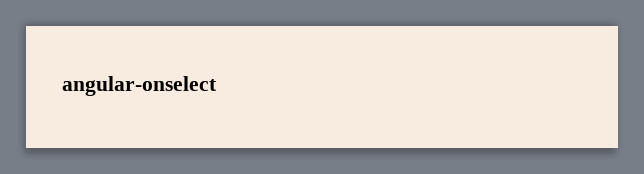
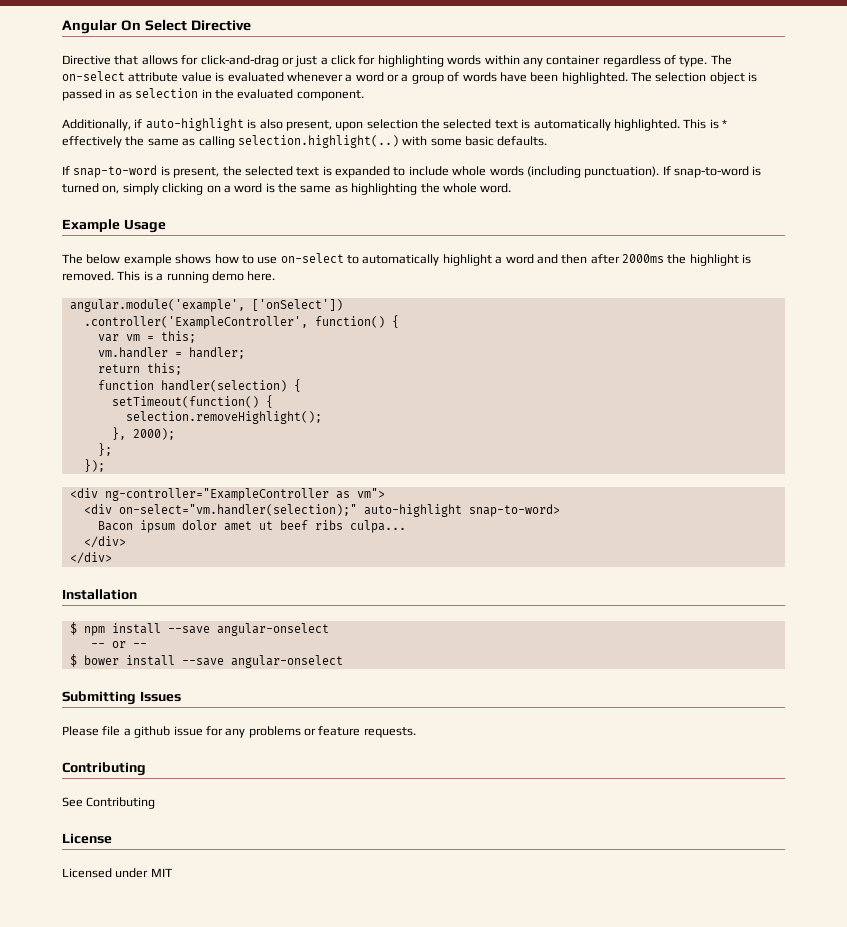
- angular-onselect
+ Angular On Select Directive
+ Directive that allows for click-and-drag or just a click for highlighting words within any container regardless of type. The on-select attribute value is evaluated whenever a word or a group of words have been highlighted. The selection object is passed in as selection in the evaluated component.
+ Additionally, if auto-highlight is also present, upon selection the selected text is automatically highlighted. This is * effectively the same as calling selection.highlight(..) with some basic defaults.
+ If snap-to-word is present, the selected text is expanded to include whole words (including punctuation). If snap-to-word is turned on, simply clicking on a word is the same as highlighting the whole word.
+ Example Usage
+ The below example shows how to use on-select to automatically highlight a word and then after 2000ms the highlight is removed. This is a running demo here.
+ angular.module('example', ['onSelect'])
+ .controller('ExampleController', function() {
+ var vm = this;
+ vm.handler = handler;
+ return this;
+ function handler(selection) {
+ setTimeout(function() {
+ selection.removeHighlight();
+ }, 2000);
+ };
+ });
+ <div ng-controller="ExampleController as vm">
+ <div on-select="vm.handler(selection);" auto-highlight snap-to-word>
+ Bacon ipsum dolor amet ut beef ribs culpa...
+ </div>
+ </div>
+ Installation
+ $ npm install --save angular-onselect
+ -- or --
+ $ bower install --save angular-onselect
+ Submitting Issues
+ Please file a github issue for any problems or feature requests.
+ Contributing
+ See Contributing
+ License
+ Licensed under MIT

